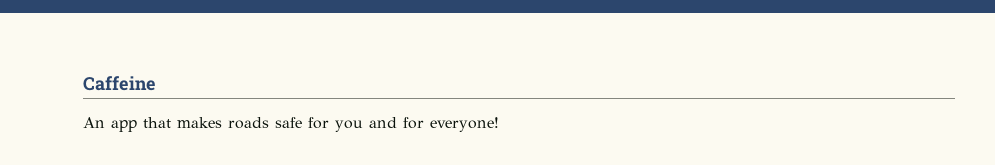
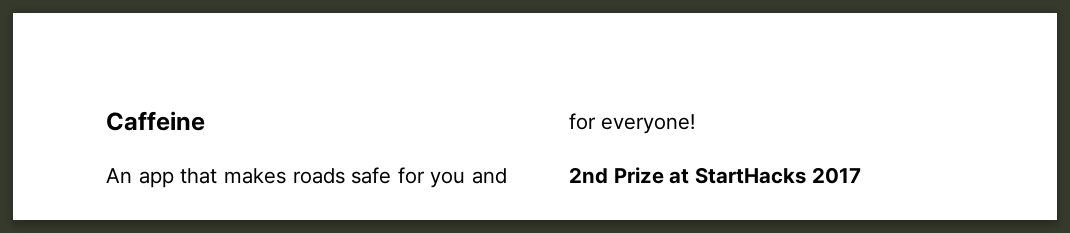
+ 2nd Prize at StartHacks 2017

